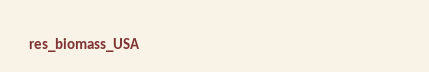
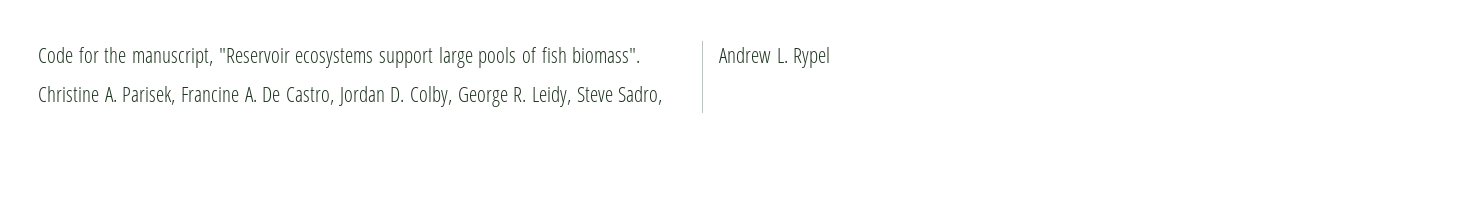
- res_biomass_USA
+ Code for the manuscript, "Reservoir ecosystems support large pools of fish biomass".
+ Christine A. Parisek, Francine A. De Castro, Jordan D. Colby, George R. Leidy, Steve Sadro, Andrew L. Rypel

